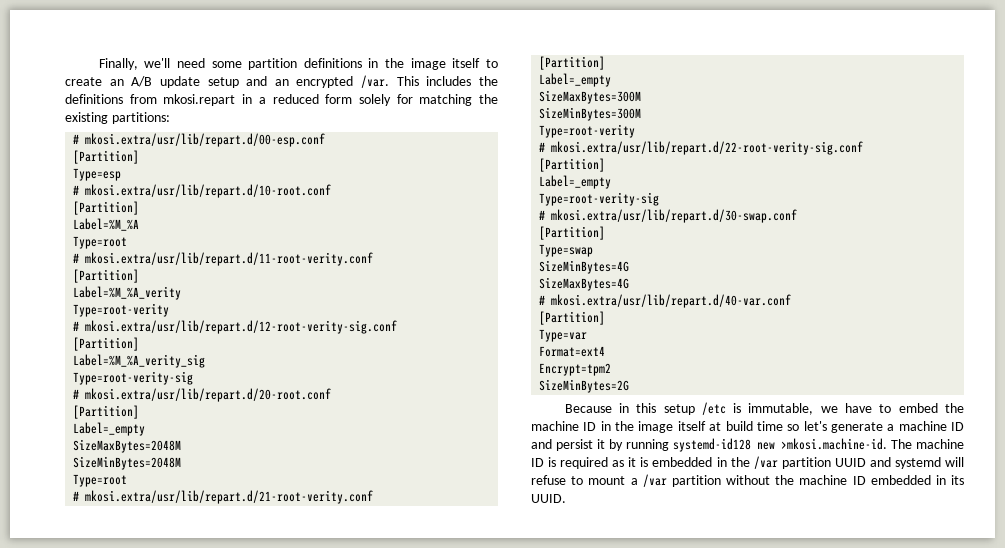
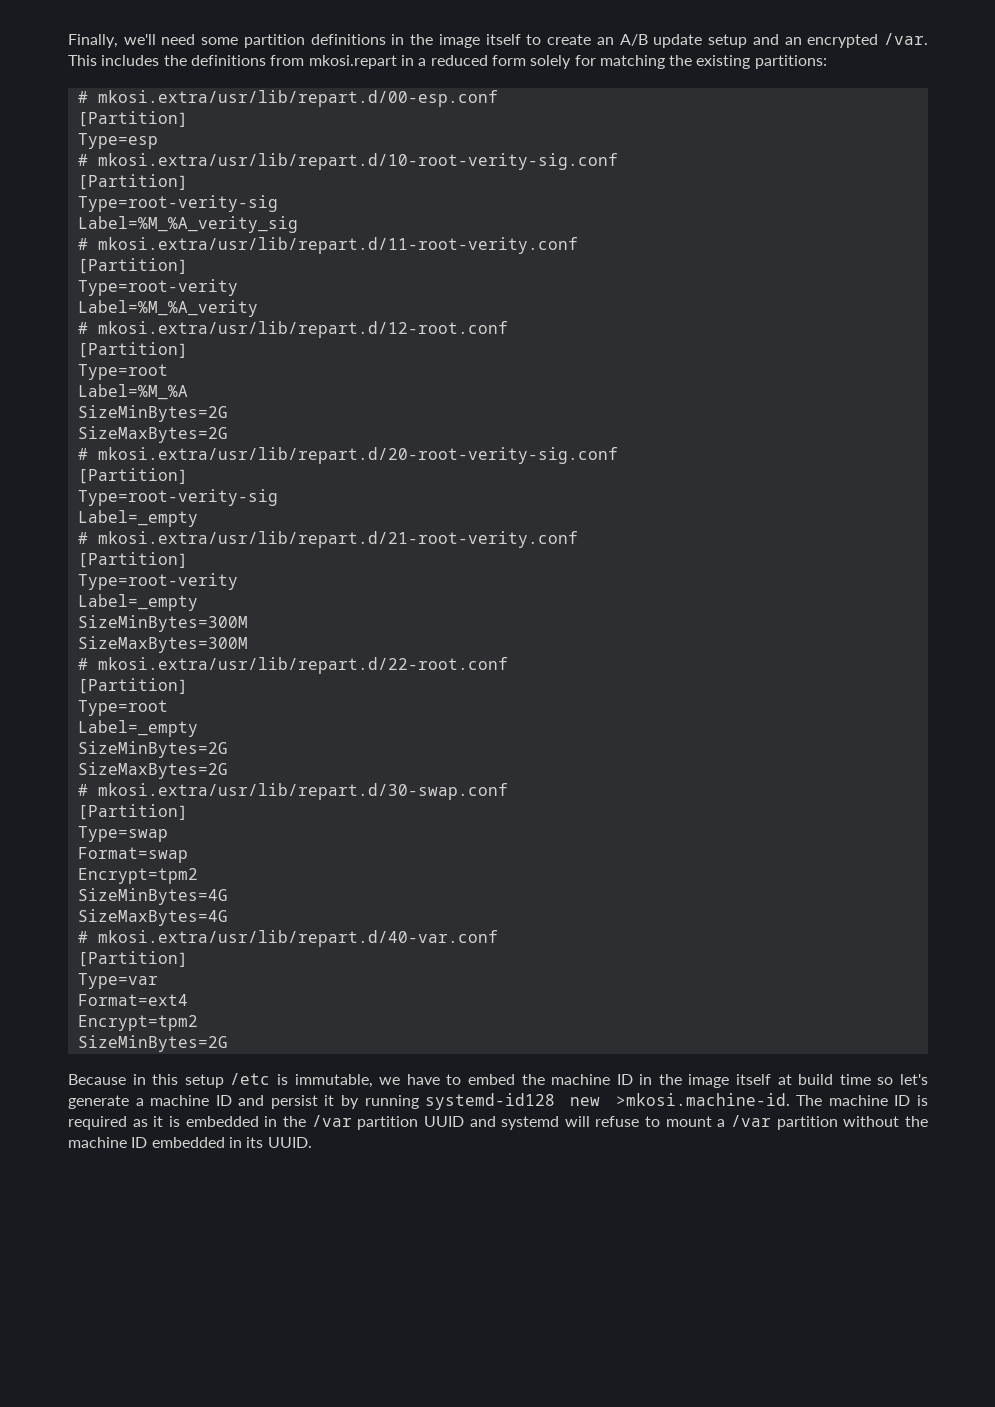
- # mkosi.extra/usr/lib/repart.d/10-root.conf
+ # mkosi.extra/usr/lib/repart.d/10-root-verity-sig.conf
  [Partition]
- Label=%M_%A
- Type=root
+ Type=root-verity-sig
+ Label=%M_%A_verity_sig
  # mkosi.extra/usr/lib/repart.d/11-root-verity.conf
  [Partition]
+ Type=root-verity
  Label=%M_%A_verity
- Type=root-verity
- # mkosi.extra/usr/lib/repart.d/12-root-verity-sig.conf
+ # mkosi.extra/usr/lib/repart.d/12-root.conf
  [Partition]
- Label=%M_%A_verity_sig
+ Type=root
+ Label=%M_%A
+ SizeMinBytes=2G
+ SizeMaxBytes=2G
+ # mkosi.extra/usr/lib/repart.d/20-root-verity-sig.conf
+ [Partition]
  Type=root-verity-sig
- # mkosi.extra/usr/lib/repart.d/20-root.conf
- [Partition]
  Label=_empty
- SizeMaxBytes=2048M
- SizeMinBytes=2048M
- Type=root
  # mkosi.extra/usr/lib/repart.d/21-root-verity.conf
  [Partition]
+ Type=root-verity
  Label=_empty
+ SizeMinBytes=300M
- SizeMinBytes=300M
- Type=root-verity
- # mkosi.extra/usr/lib/repart.d/22-root-verity-sig.conf
+ # mkosi.extra/usr/lib/repart.d/22-root.conf
  [Partition]
+ Type=root
  Label=_empty
- Type=root-verity-sig
+ SizeMinBytes=2G
+ SizeMaxBytes=2G
+ Format=swap
+ Encrypt=tpm2

